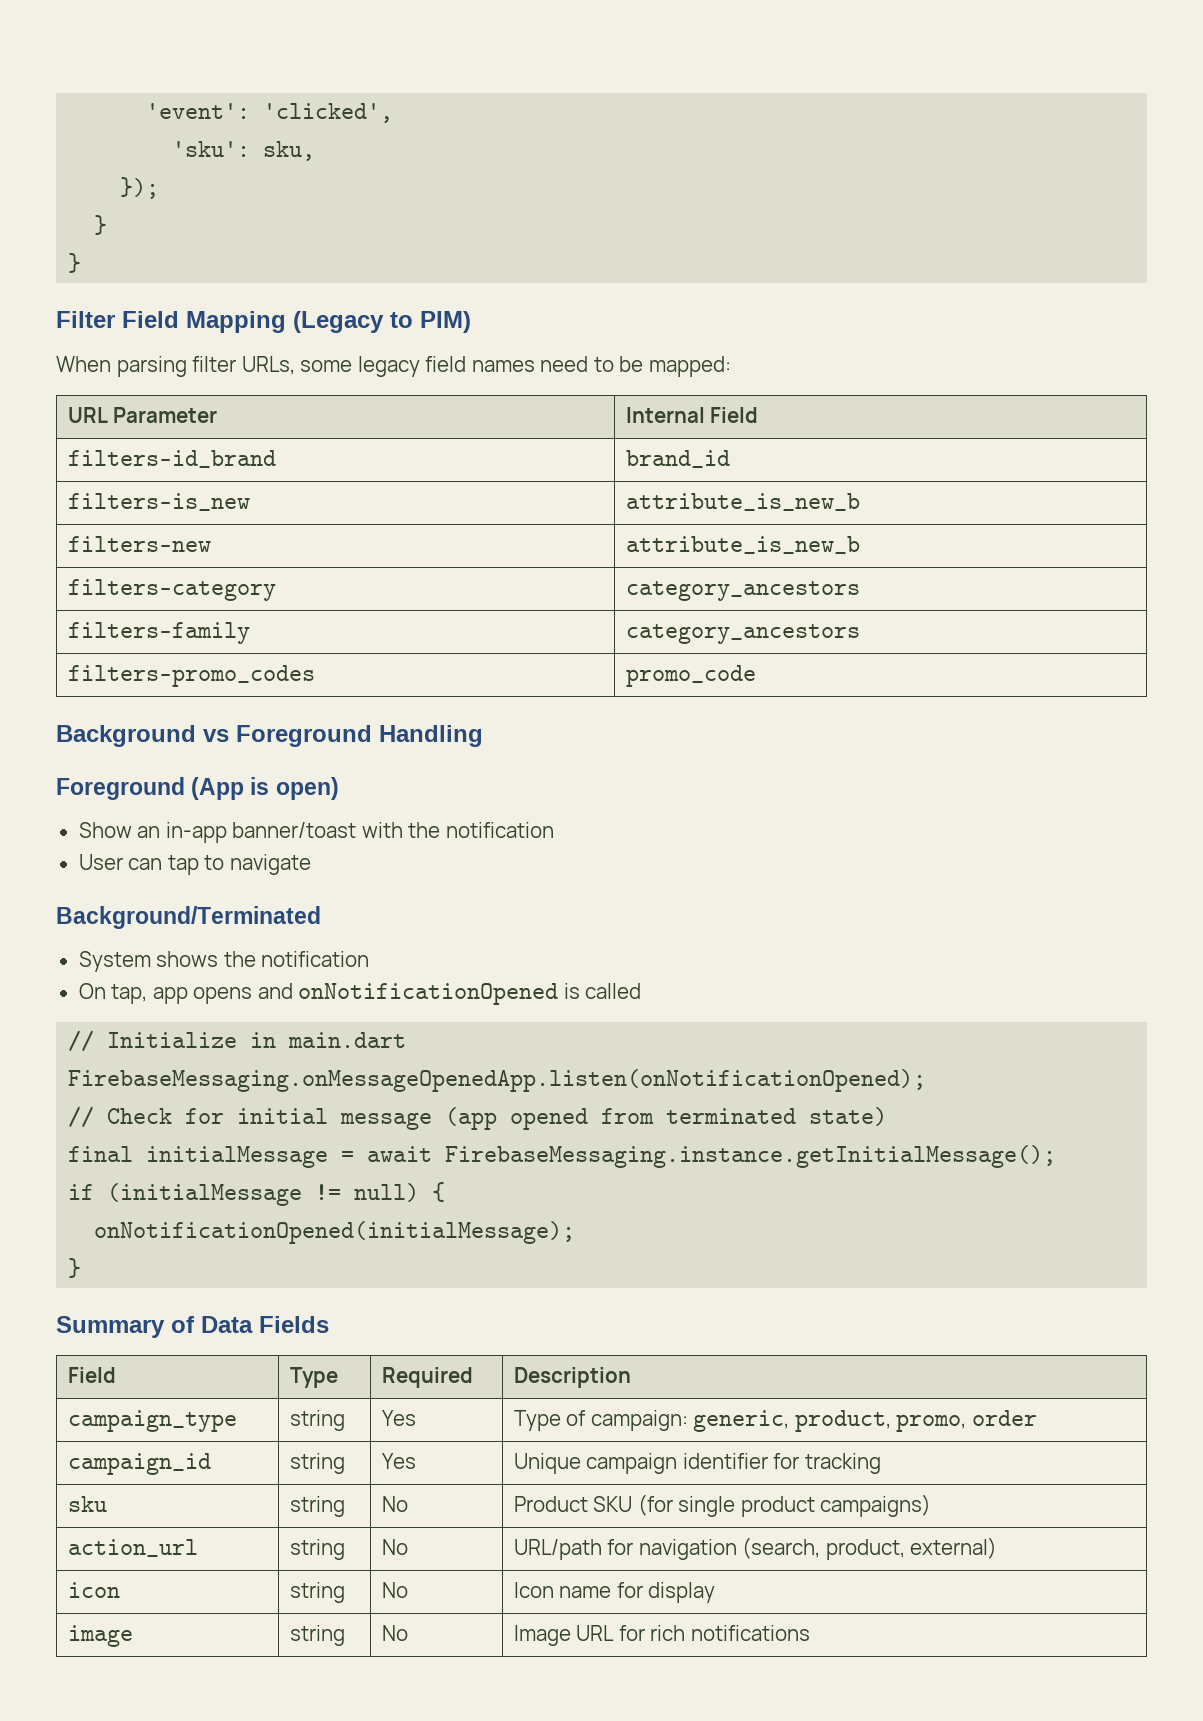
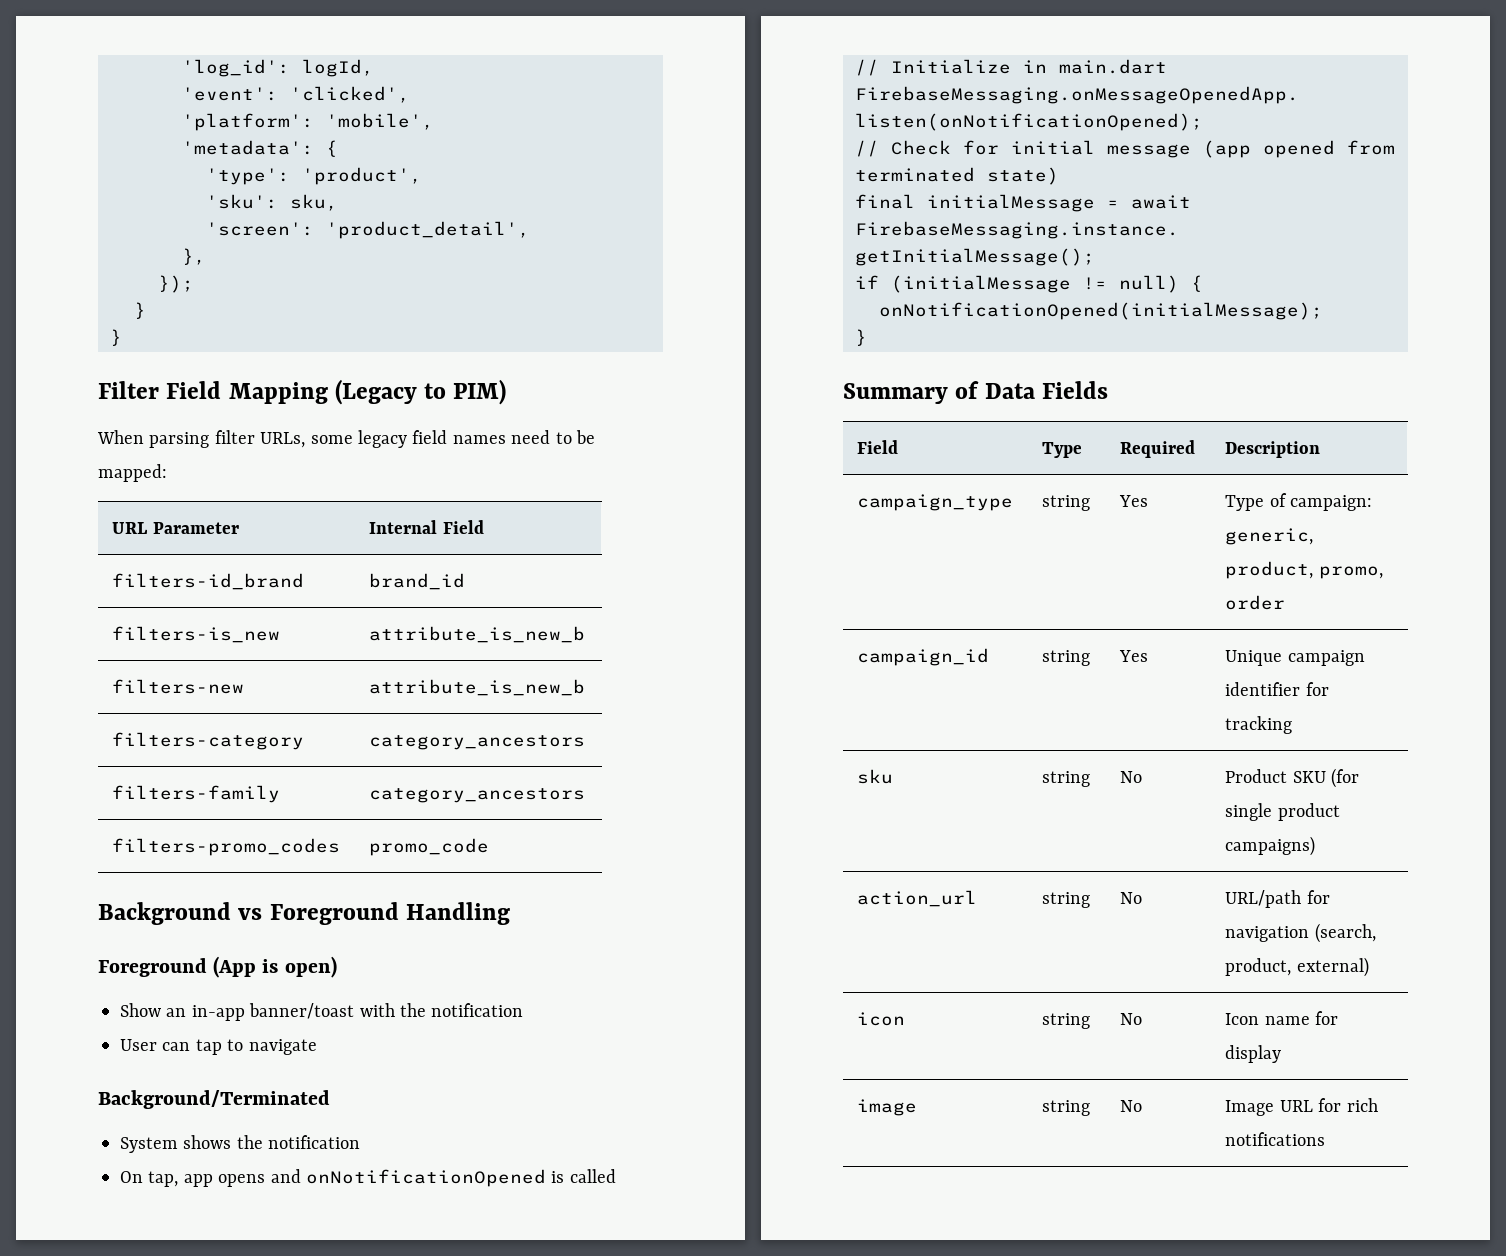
+ 'log_id': logId,
+ 'platform': 'mobile',
+ 'metadata': {
+ 'type': 'product',
+ 'screen': 'product_detail',
+ },

